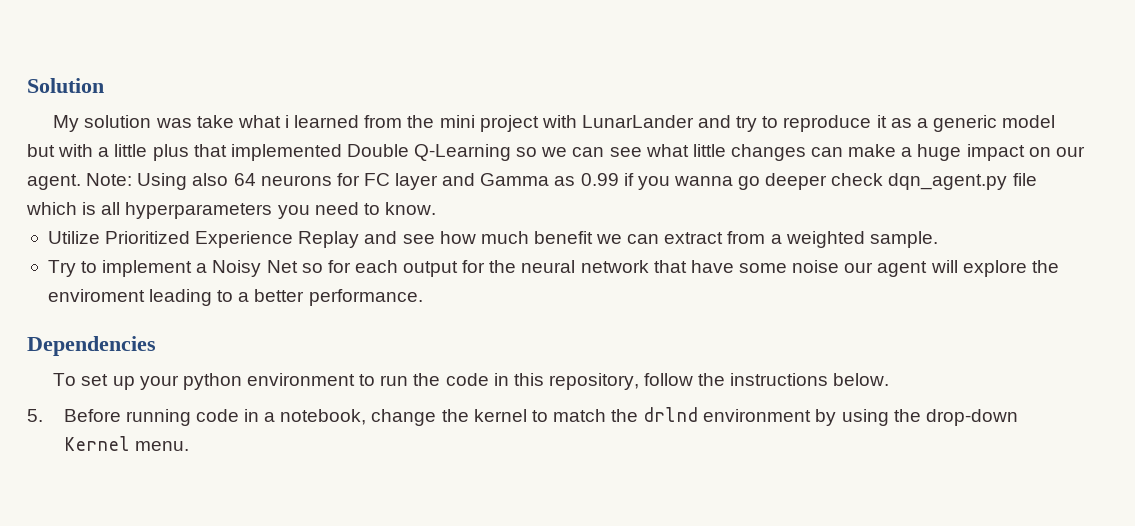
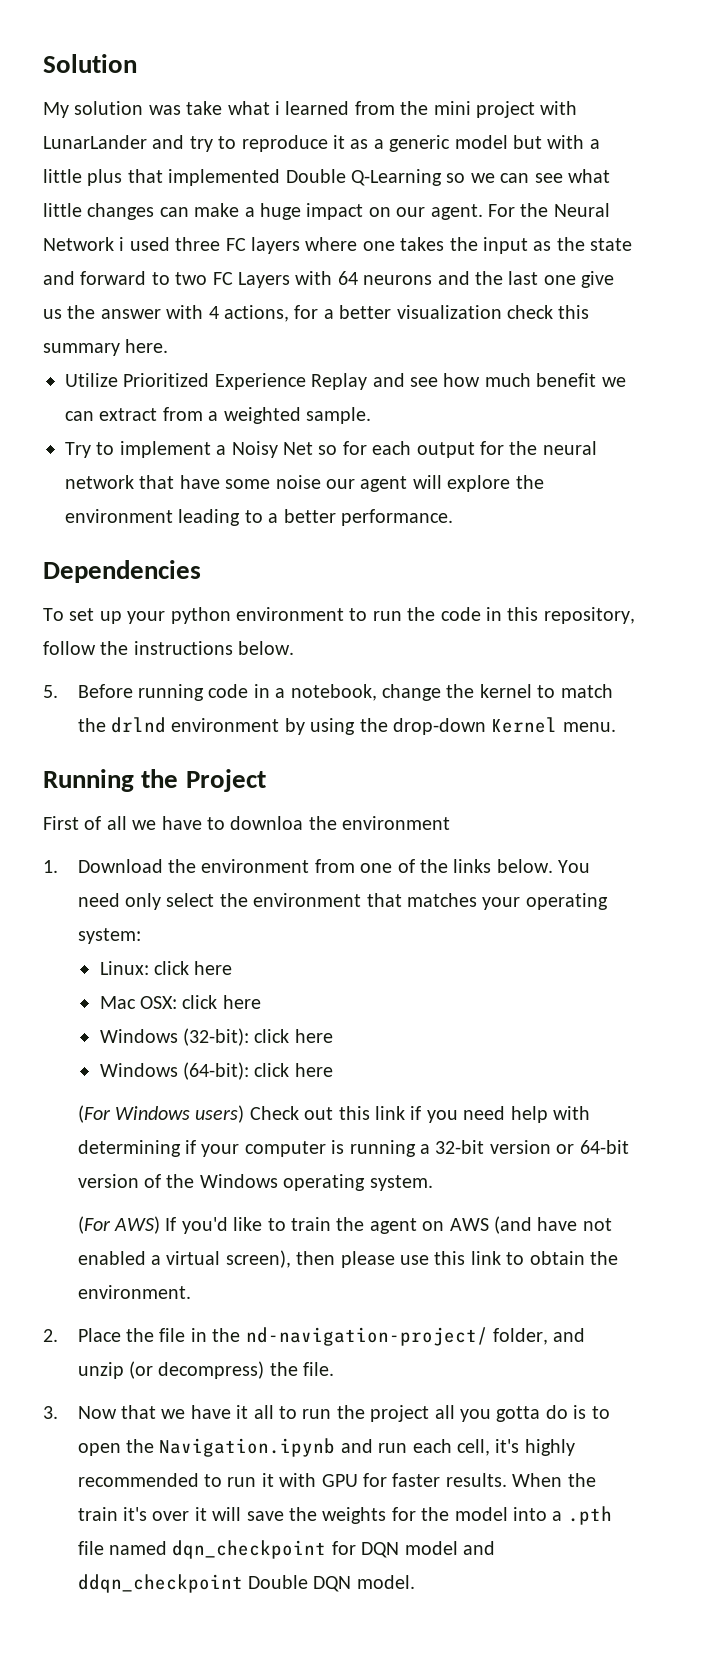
- Note: Using also 64 neurons for FC layer and Gamma as 0.99 if you wanna go deeper check dqn_agent.py file which is all hyperparameters you need to know.
+ For the Neural Network i used three FC layers where one takes the input as the state and forward to two FC Layers with 64 neurons and the last one give us the answer with 4 actions, for a better visualization check this summary here.
- Try to implement a Noisy Net so for each output for the neural network that have some noise our agent will explore the enviroment leading to a better performance.
+ Try to implement a Noisy Net so for each output for the neural network that have some noise our agent will explore the environment leading to a better performance.
+ Running the Project
+ First of all we have to downloa the environment
+ 1. Download the environment from one of the links below. You need only select the environment that matches your operating system:
+ Linux: click here
+ Mac OSX: click here
+ Windows (32-bit): click here
+ Windows (64-bit): click here
+ (For Windows users) Check out this link if you need help with determining if your computer is running a 32-bit version or 64-bit version of the Windows operating system.
+ (For AWS) If you'd like to train the agent on AWS (and have not enabled a virtual screen), then please use this link to obtain the environment.
+ 2. Place the file in the nd-navigation-project/ folder, and unzip (or decompress) the file.
+ 3. Now that we have it all to run the project all you gotta do is to open the Navigation.ipynb and run each cell, it's highly recommended to run it with GPU for faster results. When the train it's over it will save the weights for the model into a .pth file named dqn_checkpoint for DQN model and ddqn_checkpoint Double DQN model.

